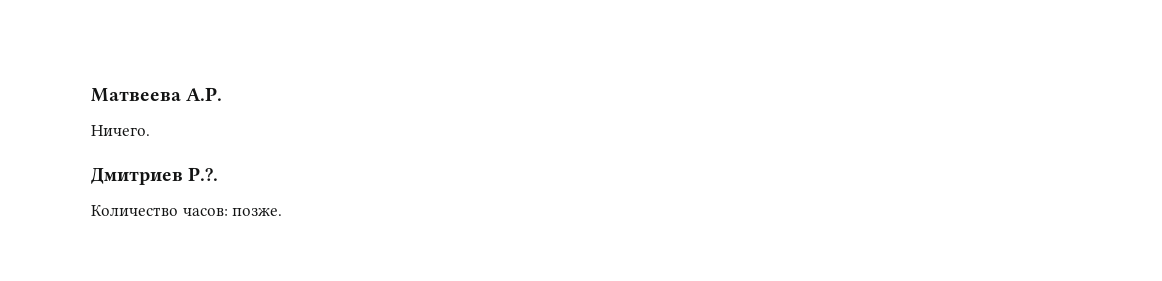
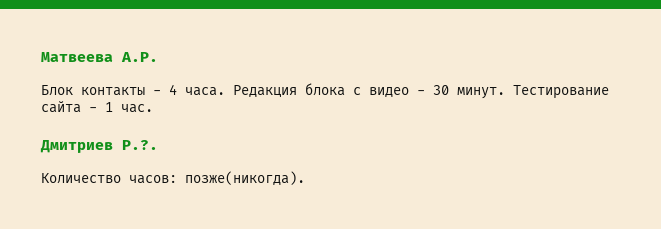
- Ничего.
+ Блок контакты - 4 часа. Редакция блока с видео - 30 минут. Тестирование сайта - 1 час.
- Количество часов: позже.
+ Количество часов: позже(никогда).

